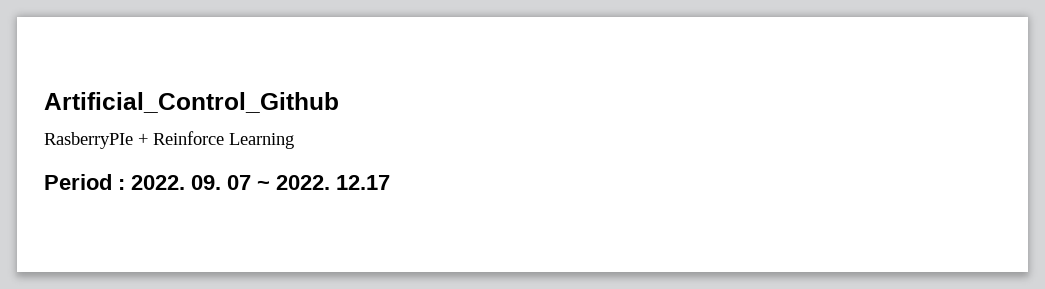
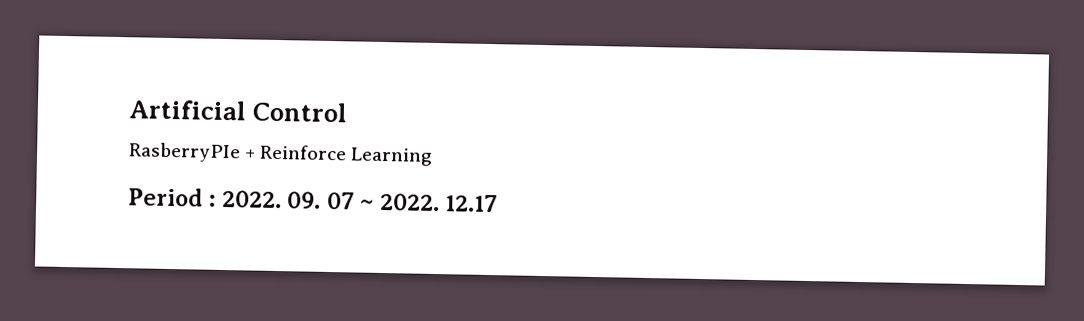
- Artificial_Control_Github
+ Artificial Control

